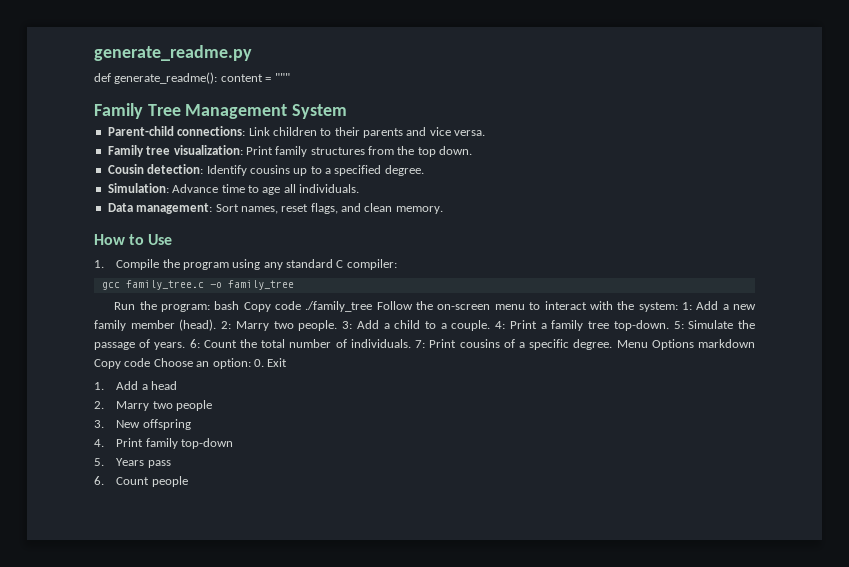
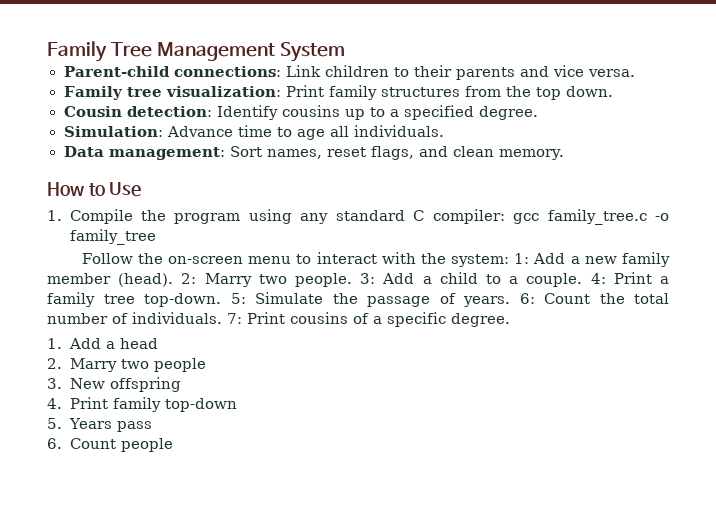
- generate_readme.py
- def generate_readme(): content = """
- 1. Compile the program using any standard C compiler:
- gcc family_tree.c -o family_tree
+ 1. Compile the program using any standard C compiler: gcc family_tree.c -o family_tree
- Run the program: bash Copy code ./family_tree Follow the on-screen menu to interact with the system: 1: Add a new family member (head).
+ Follow the on-screen menu to interact with the system: 1: Add a new family member (head).
- Menu Options markdown Copy code Choose an option: 0. Exit

